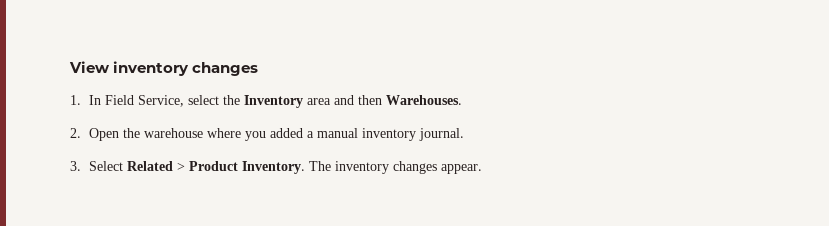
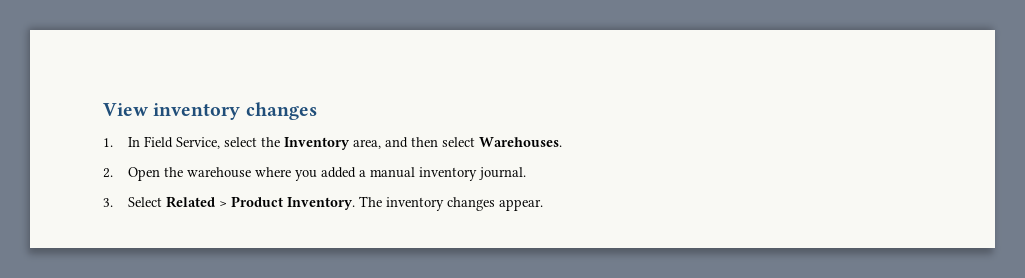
- 1. In Field Service, select the Inventory area and then Warehouses.
+ 1. In Field Service, select the Inventory area, and then select Warehouses.

